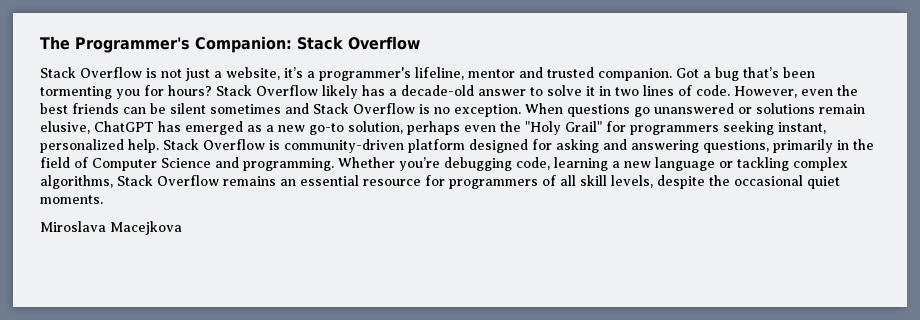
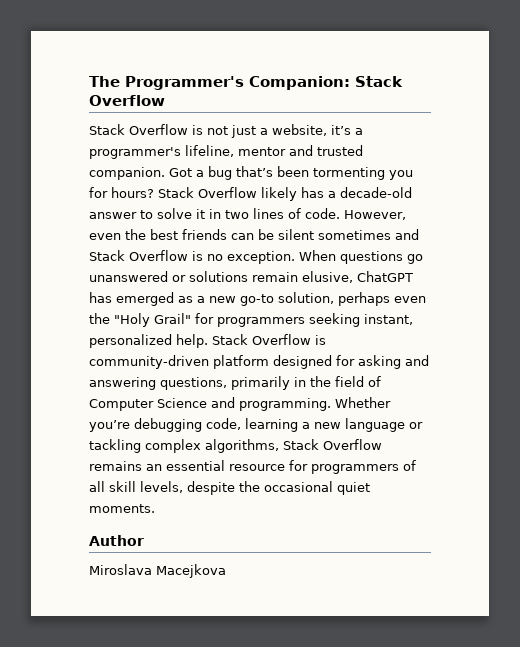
+ Author

